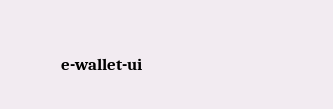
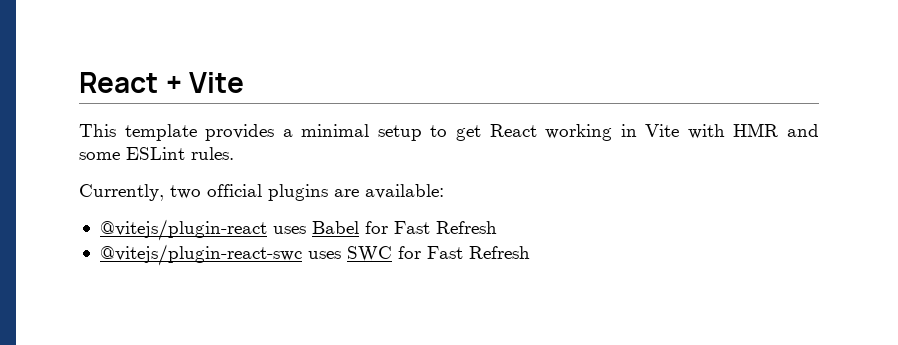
- e-wallet-ui
+ React + Vite
+ This template provides a minimal setup to get React working in Vite with HMR and some ESLint rules.
+ Currently, two official plugins are available:
+ @vitejs/plugin-react uses Babel for Fast Refresh
+ @vitejs/plugin-react-swc uses SWC for Fast Refresh

